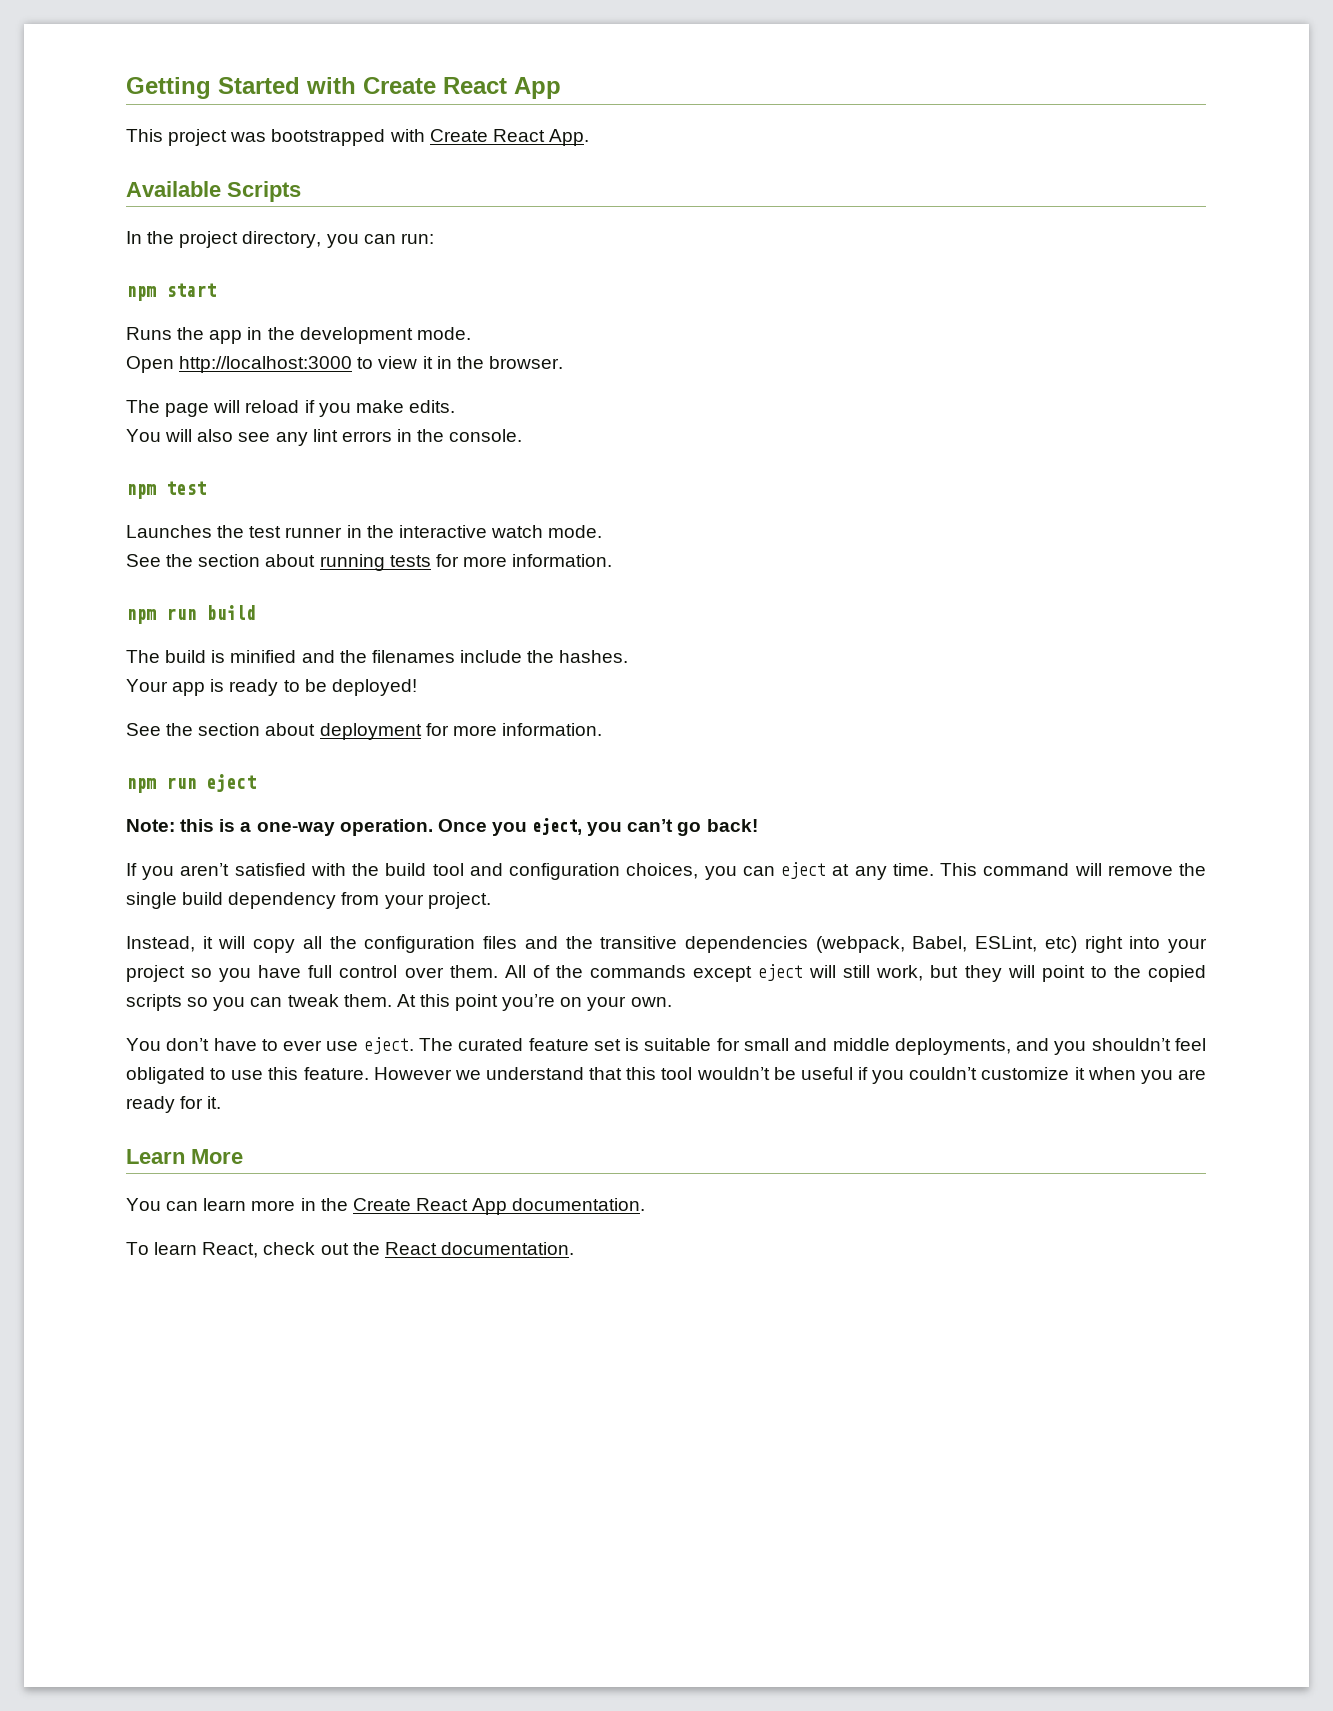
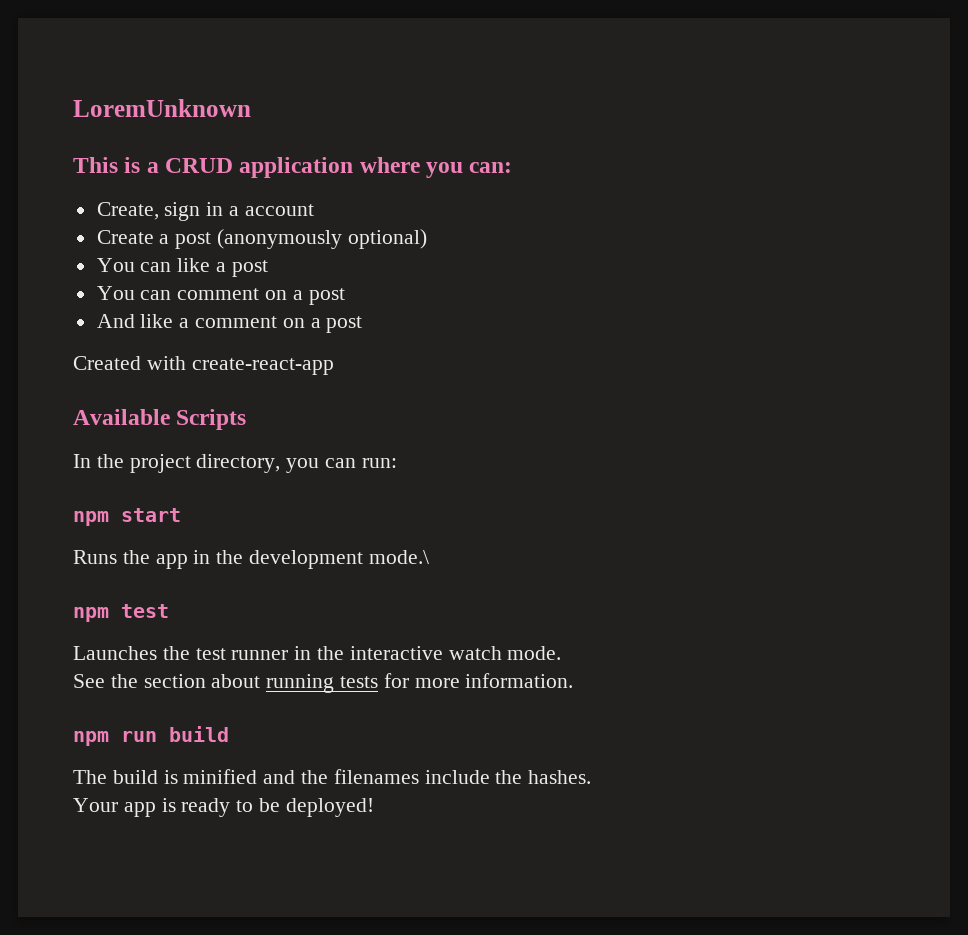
- Getting Started with Create React App
- This project was bootstrapped with Create React App.
+ LoremUnknown
+ This is a CRUD application where you can:
+ Create, sign in a account
+ Create a post (anonymously optional)
+ You can like a post
+ You can comment on a post
+ And like a comment on a post
+ Created with create-react-app
- Runs the app in the development mode.
- Open http://localhost:3000 to view it in the browser.
- The page will reload if you make edits.
- You will also see any lint errors in the console.
+ Runs the app in the development mode.\
- See the section about deployment for more information.
- npm run eject
- Note: this is a one-way operation. Once you eject, you can’t go back!
- If you aren’t satisfied with the build tool and configuration choices, you can eject at any time. This command will remove the single build dependency from your project.
- Instead, it will copy all the configuration files and the transitive dependencies (webpack, Babel, ESLint, etc) right into your project so you have full control over them. All of the commands except eject will still work, but they will point to the copied scripts so you can tweak them. At this point you’re on your own.
- You don’t have to ever use eject. The curated feature set is suitable for small and middle deployments, and you shouldn’t feel obligated to use this feature. However we understand that this tool wouldn’t be useful if you couldn’t customize it when you are ready for it.
- Learn More
- You can learn more in the Create React App documentation.
- To learn React, check out the React documentation.

